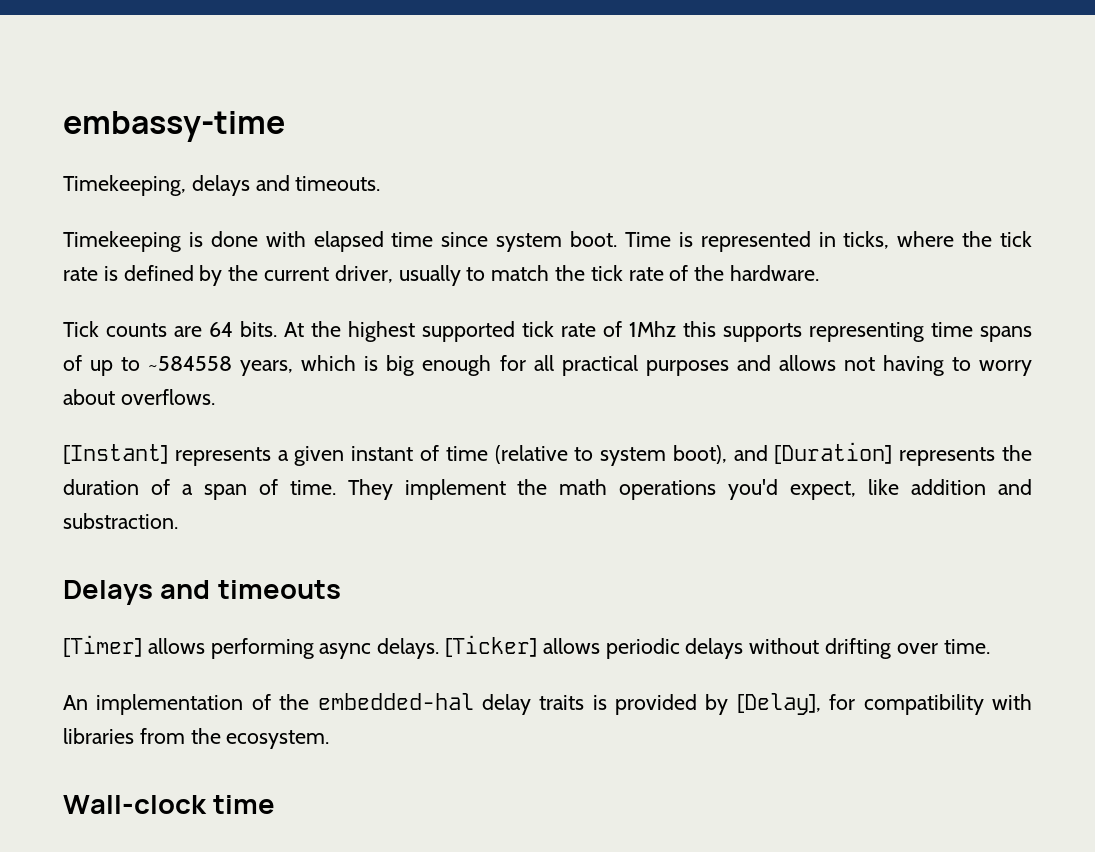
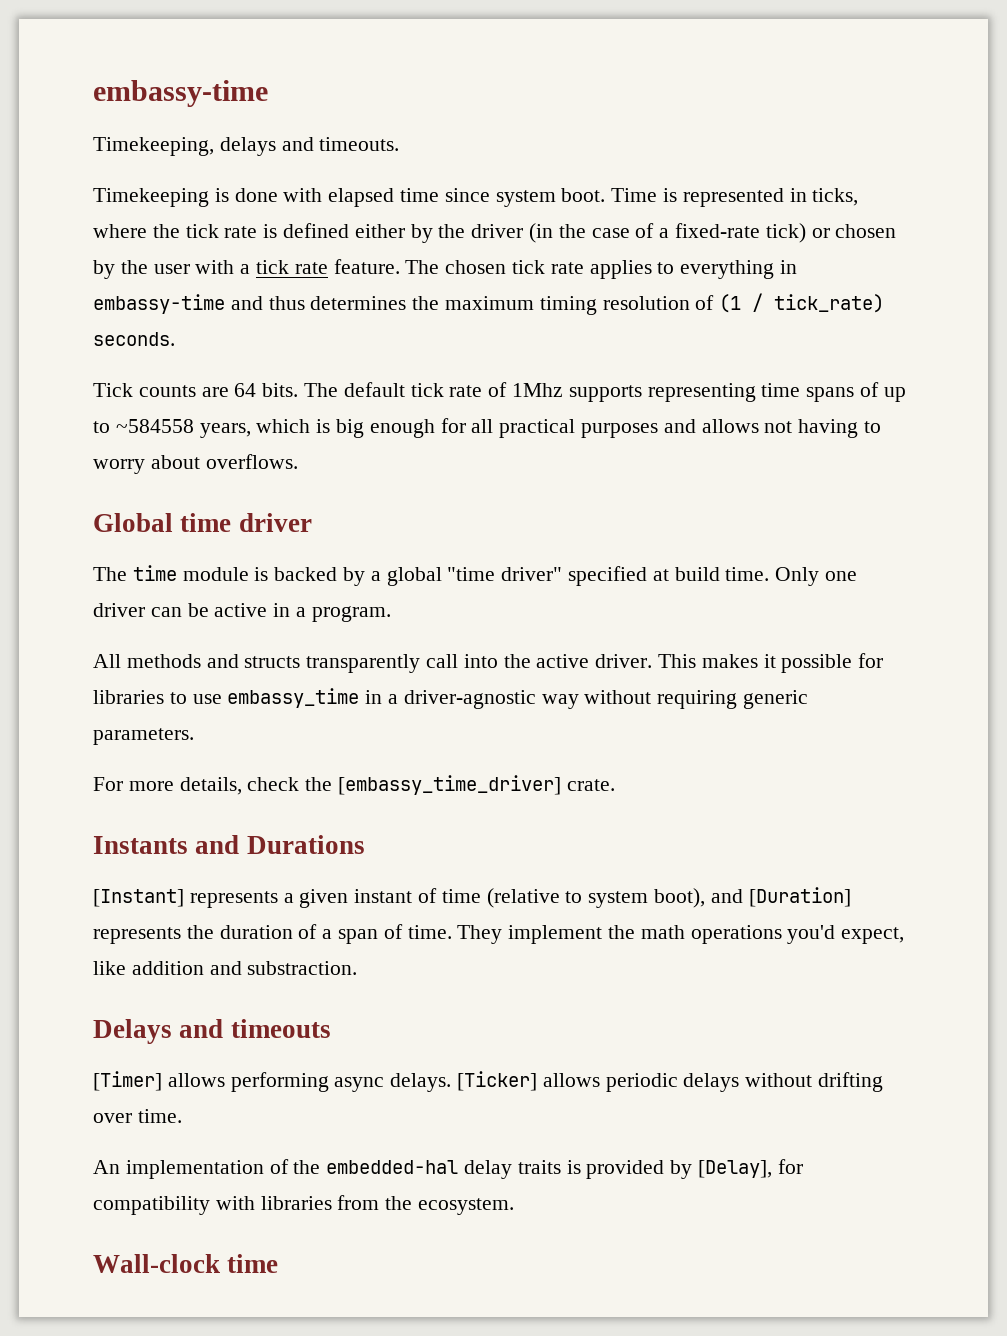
- Time is represented in ticks, where the tick rate is defined by the current driver, usually to match the tick rate of the hardware.
+ Time is represented in ticks, where the tick rate is defined either by the driver (in the case of a fixed-rate tick) or chosen by the user with a tick rate feature. The chosen tick rate applies to everything in embassy-time and thus determines the maximum timing resolution of (1 / tick_rate) seconds.
- At the highest supported tick rate of 1Mhz this supports representing time spans of up to ~584558 years, which is big enough for all practical purposes and allows not having to worry about overflows.
+ The default tick rate of 1Mhz supports representing time spans of up to ~584558 years, which is big enough for all practical purposes and allows not having to worry about overflows.
+ Global time driver
+ The time module is backed by a global "time driver" specified at build time. Only one driver can be active in a program.
+ All methods and structs transparently call into the active driver. This makes it possible for libraries to use embassy_time in a driver-agnostic way without requiring generic parameters.
+ For more details, check the [embassy_time_driver] crate.
+ Instants and Durations

